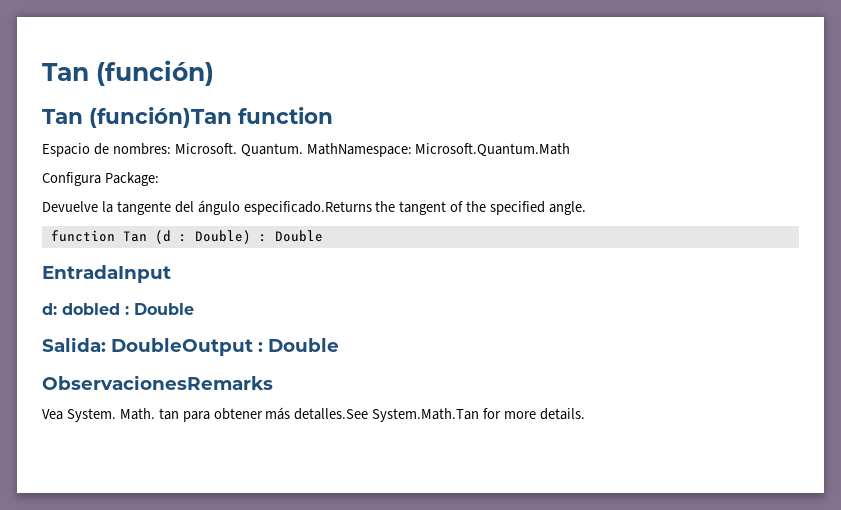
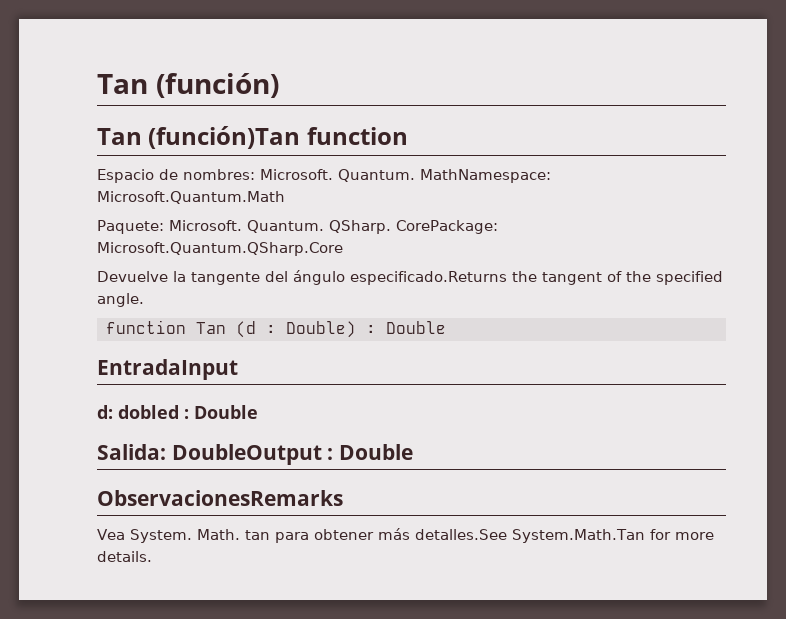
- Configura Package:
+ Paquete: Microsoft. Quantum. QSharp. CorePackage: Microsoft.Quantum.QSharp.Core

